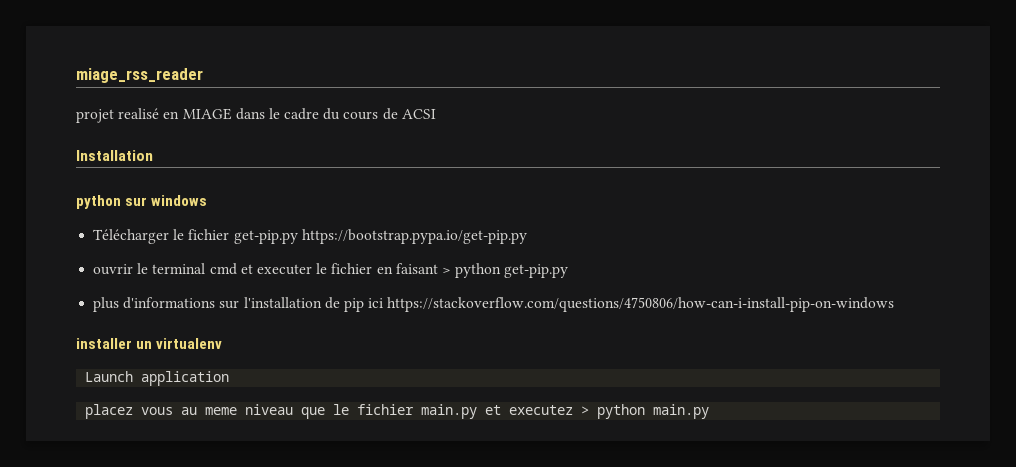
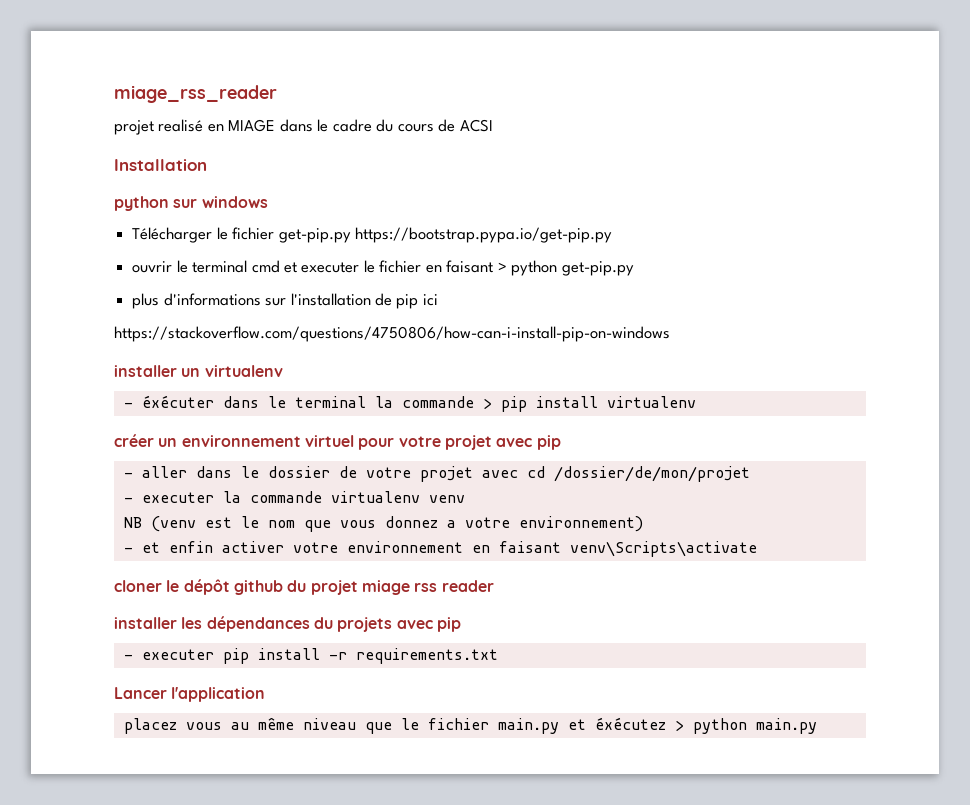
- plus d'informations sur l'installation de pip ici https://stackoverflow.com/questions/4750806/how-can-i-install-pip-on-windows
+ plus d'informations sur l'installation de pip ici
+ https://stackoverflow.com/questions/4750806/how-can-i-install-pip-on-windows
- Launch application
+ - éxécuter dans le terminal la commande > pip install virtualenv
+ créer un environnement virtuel pour votre projet avec pip
+ - aller dans le dossier de votre projet avec cd /dossier/de/mon/projet
+ - executer la commande virtualenv venv
+ NB (venv est le nom que vous donnez a votre environnement)
+ - et enfin activer votre environnement en faisant venv\Scripts\activate
+ cloner le dépôt github du projet miage rss reader
+ installer les dépendances du projets avec pip
+ - executer pip install -r requirements.txt
+ Lancer l'application
- placez vous au meme niveau que le fichier main.py et executez > python main.py
+ placez vous au même niveau que le fichier main.py et éxécutez > python main.py

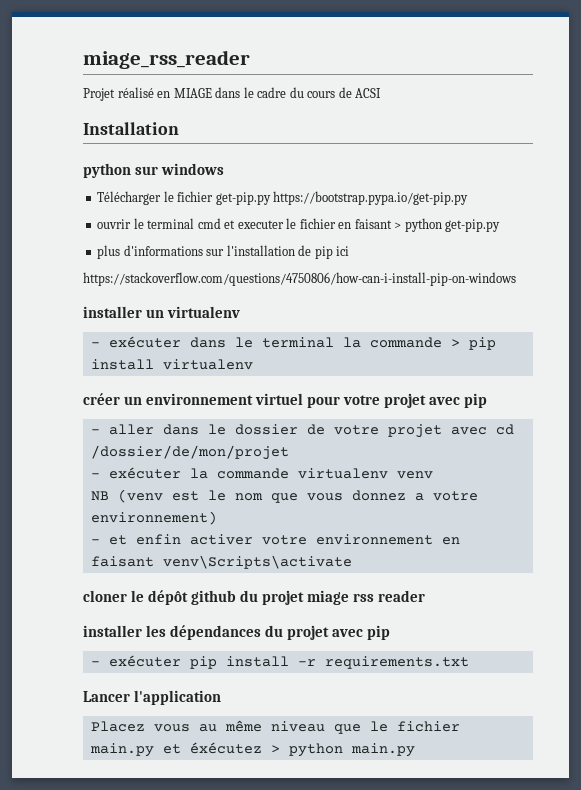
- projet realisé en MIAGE dans le cadre du cours de ACSI
+ Projet réalisé en MIAGE dans le cadre du cours de ACSI
- - éxécuter dans le terminal la commande > pip install virtualenv
+ - exécuter dans le terminal la commande > pip install virtualenv
- - executer la commande virtualenv venv
+ - exécuter la commande virtualenv venv
- installer les dépendances du projets avec pip
- - executer pip install -r requirements.txt
+ installer les dépendances du projet avec pip
+ - exécuter pip install -r requirements.txt
- placez vous au même niveau que le fichier main.py et éxécutez > python main.py
+ Placez vous au même niveau que le fichier main.py et éxécutez > python main.py

